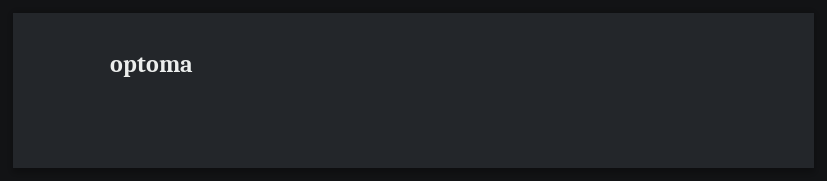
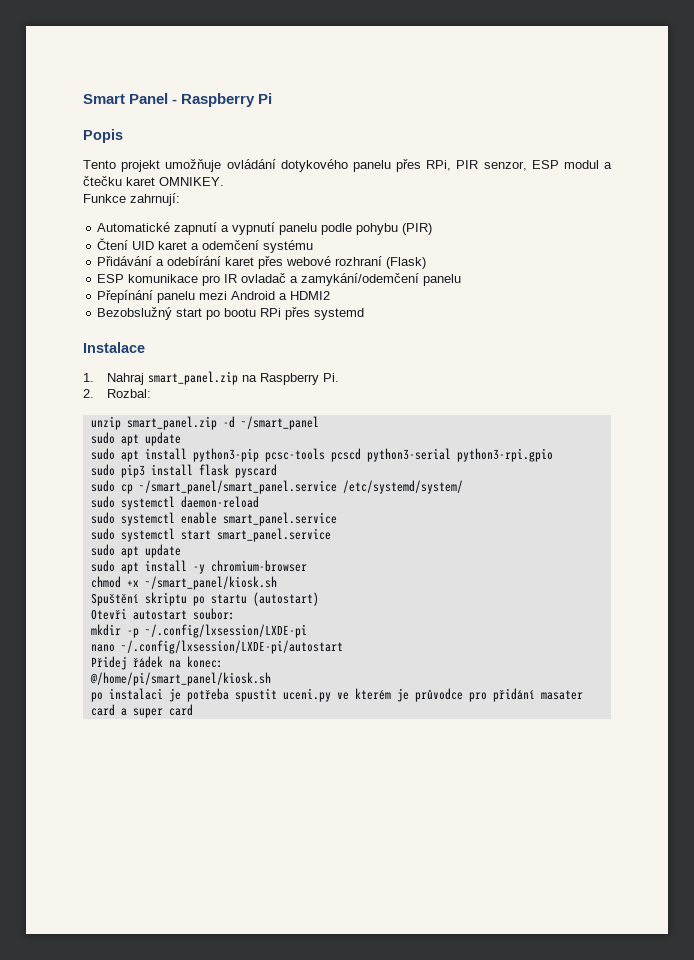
- optoma
+ Smart Panel - Raspberry Pi
+ Popis
+ Tento projekt umožňuje ovládání dotykového panelu přes RPi, PIR senzor, ESP modul a čtečku karet OMNIKEY.
+ Funkce zahrnují:
+ Automatické zapnutí a vypnutí panelu podle pohybu (PIR)
+ Čtení UID karet a odemčení systému
+ Přidávání a odebírání karet přes webové rozhraní (Flask)
+ ESP komunikace pro IR ovladač a zamykání/odemčení panelu
+ Přepínání panelu mezi Android a HDMI2
+ Bezobslužný start po bootu RPi přes systemd
+ Instalace
+ 1. Nahraj smart_panel.zip na Raspberry Pi.
+ 2. Rozbal:
+ unzip smart_panel.zip -d ~/smart_panel
+ sudo apt update
+ sudo apt install python3-pip pcsc-tools pcscd python3-serial python3-rpi.gpio
+ sudo pip3 install flask pyscard
+ sudo cp ~/smart_panel/smart_panel.service /etc/systemd/system/
+ sudo systemctl daemon-reload
+ sudo systemctl enable smart_panel.service
+ sudo systemctl start smart_panel.service
+ sudo apt update
+ sudo apt install -y chromium-browser
+ chmod +x ~/smart_panel/kiosk.sh
+ Spuštění skriptu po startu (autostart)
+ Otevři autostart soubor:
+ mkdir -p ~/.config/lxsession/LXDE-pi
+ nano ~/.config/lxsession/LXDE-pi/autostart
+ Přidej řádek na konec:
+ @/home/pi/smart_panel/kiosk.sh
+ po instalaci je potřeba spustit uceni.py ve kterém je průvodce pro přidání masater card a super card

